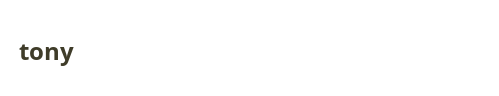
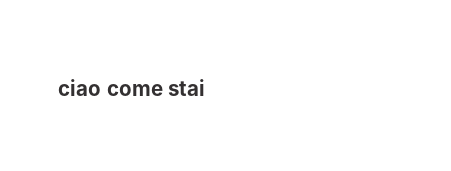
- tony
+ ciao come stai

